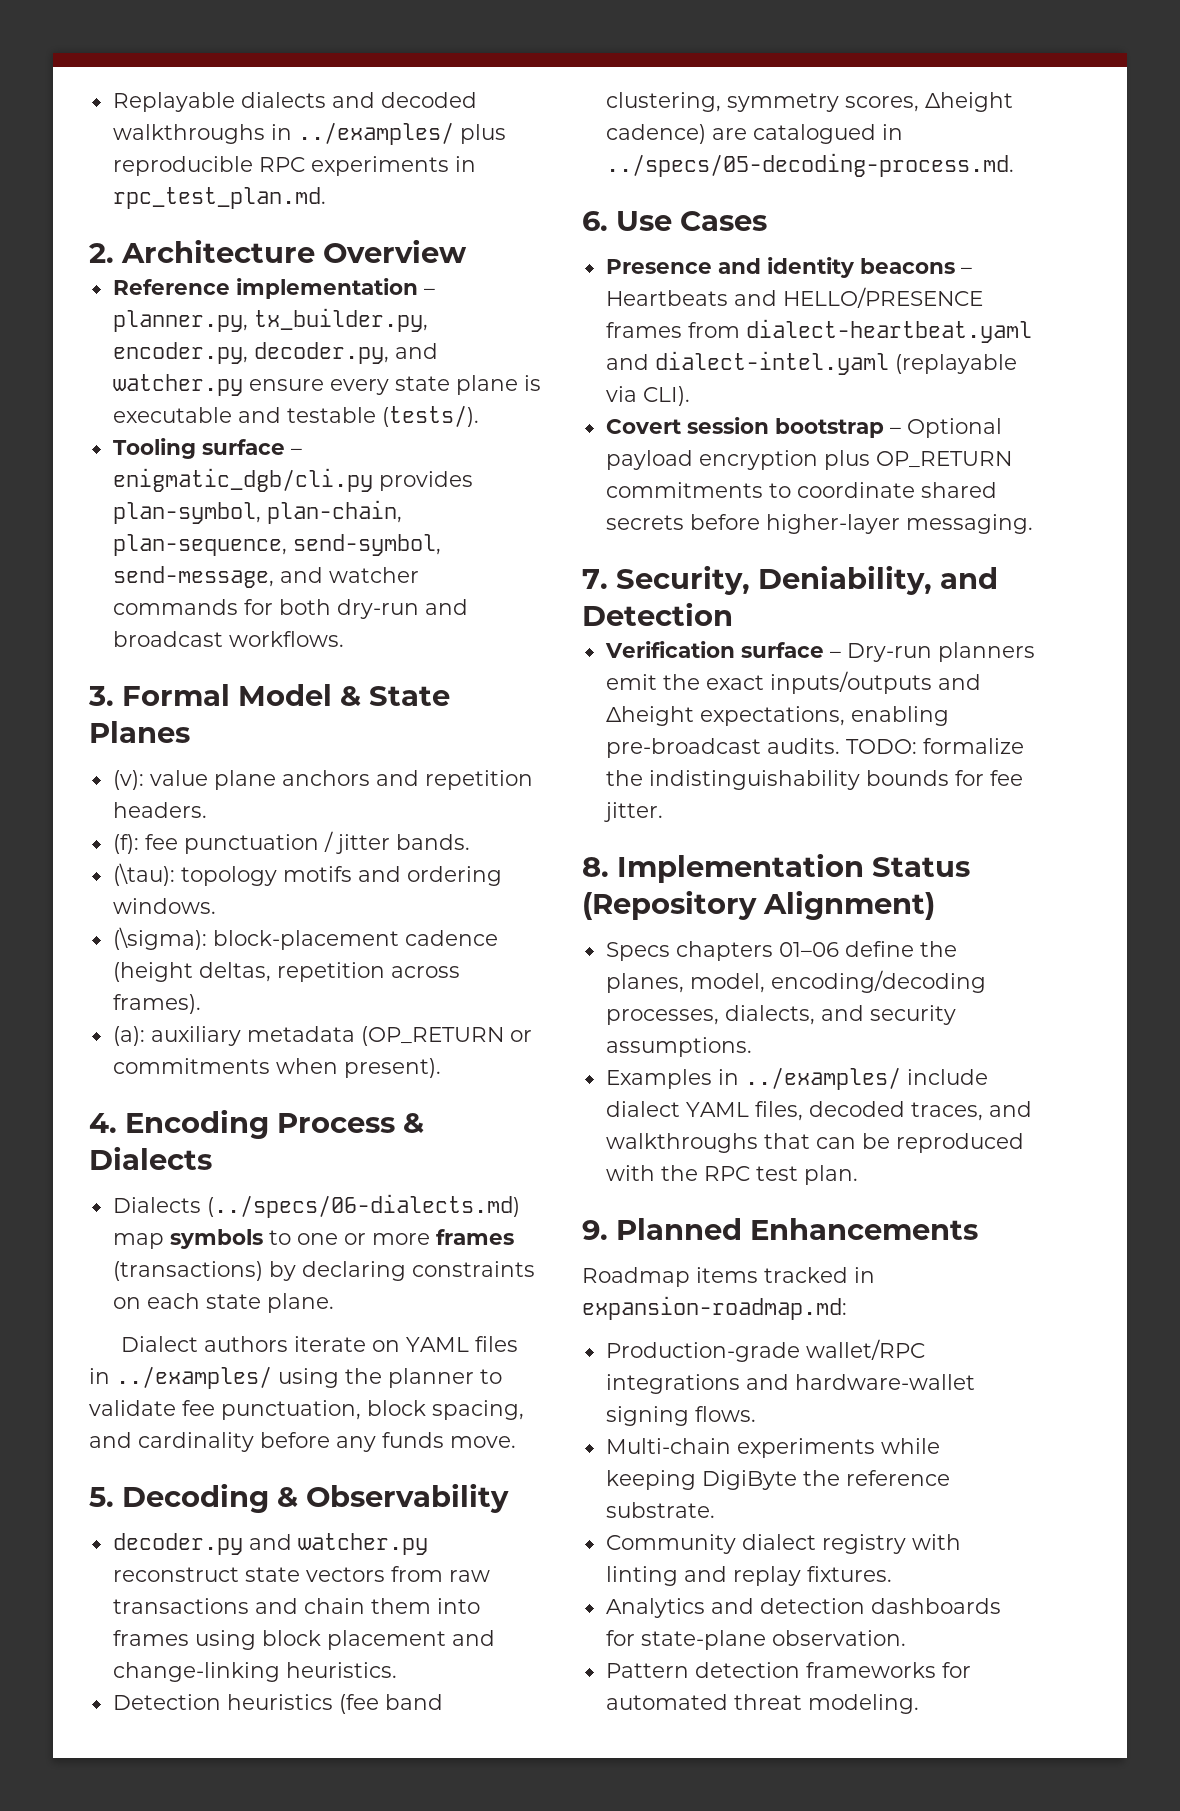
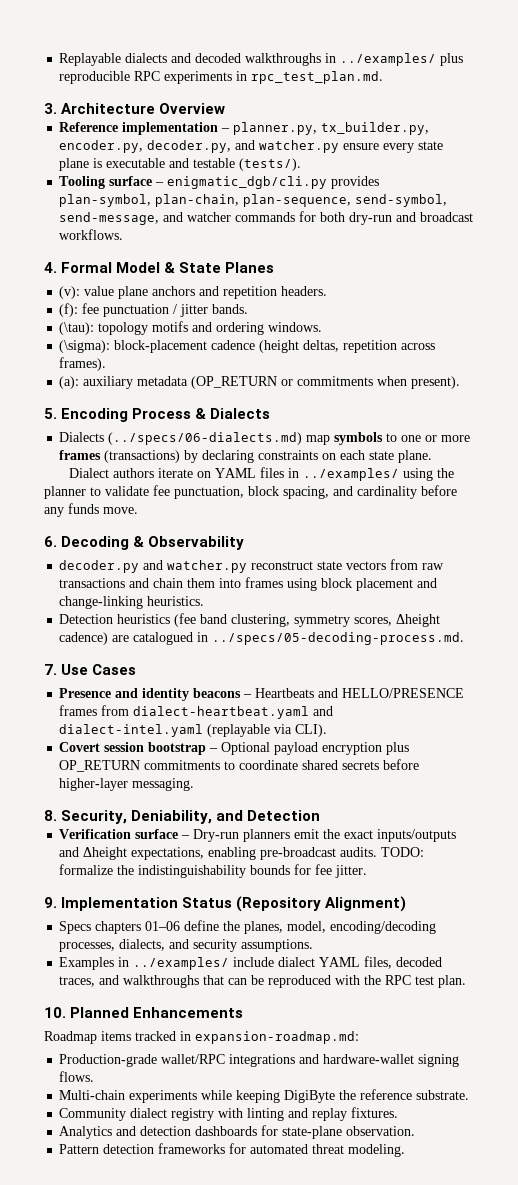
- 2. Architecture Overview
+ 3. Architecture Overview
- 3. Formal Model & State Planes
+ 4. Formal Model & State Planes
- 4. Encoding Process & Dialects
+ 5. Encoding Process & Dialects
- 5. Decoding & Observability
+ 6. Decoding & Observability
- 6. Use Cases
+ 7. Use Cases
- 7. Security, Deniability, and Detection
+ 8. Security, Deniability, and Detection
- 8. Implementation Status (Repository Alignment)
+ 9. Implementation Status (Repository Alignment)
- 9. Planned Enhancements
+ 10. Planned Enhancements

